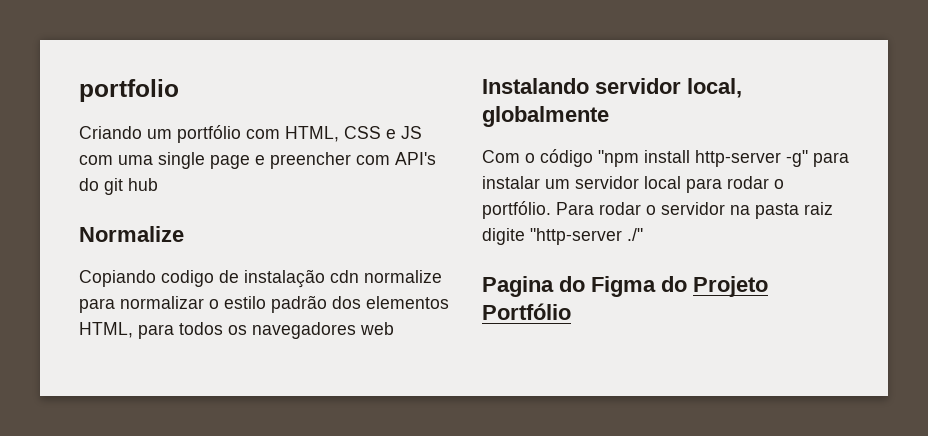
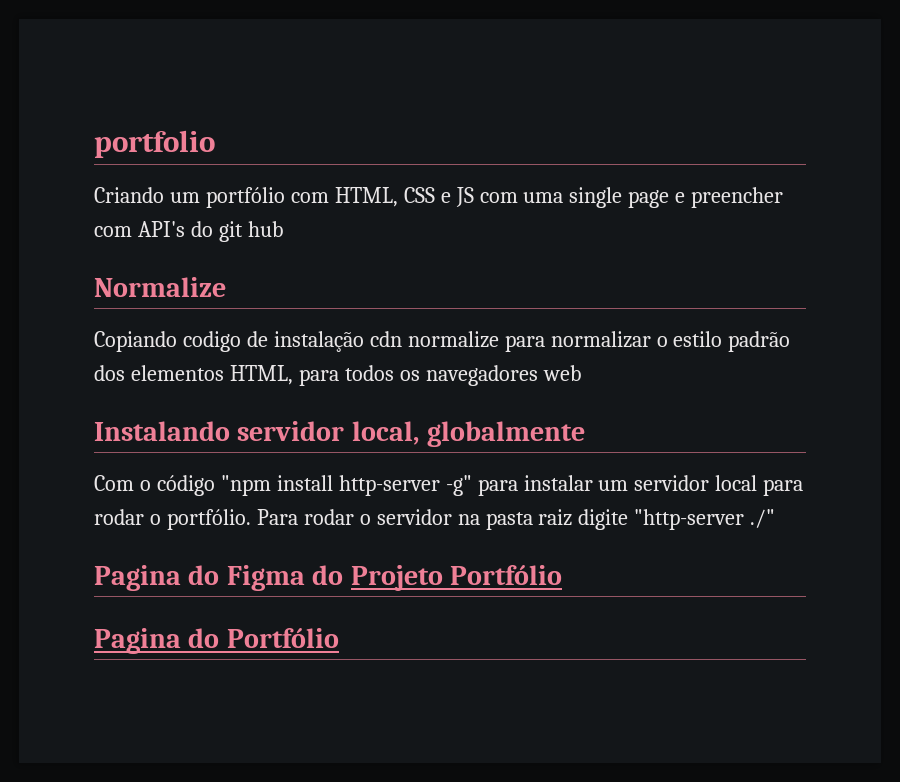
+ Pagina do Portfólio

